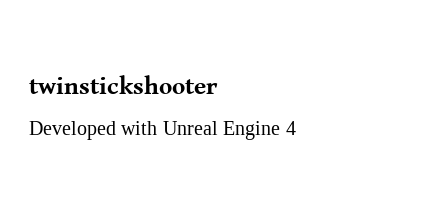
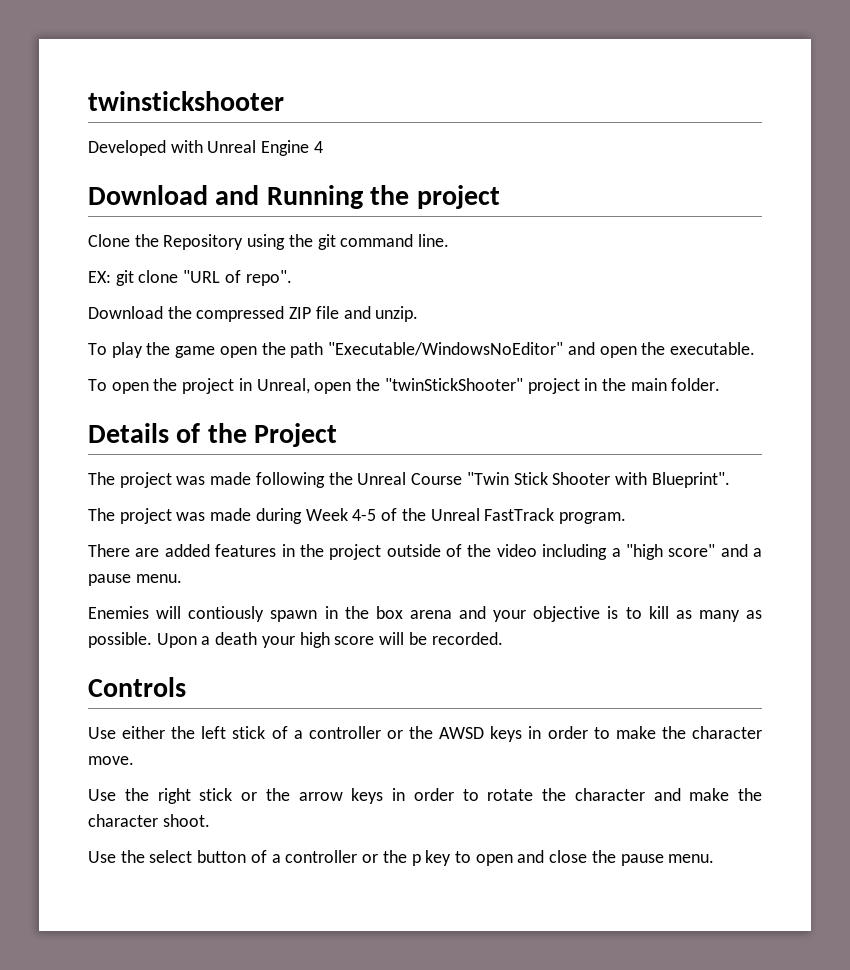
+ Download and Running the project
+ Clone the Repository using the git command line.
+ EX: git clone "URL of repo".
+ Download the compressed ZIP file and unzip.
+ To play the game open the path "Executable/WindowsNoEditor" and open the executable.
+ To open the project in Unreal, open the "twinStickShooter" project in the main folder.
+ Details of the Project
+ The project was made following the Unreal Course "Twin Stick Shooter with Blueprint".
+ The project was made during Week 4-5 of the Unreal FastTrack program.
+ There are added features in the project outside of the video including a "high score" and a pause menu.
+ Enemies will contiously spawn in the box arena and your objective is to kill as many as possible. Upon a death your high score will be recorded.
+ Controls
+ Use either the left stick of a controller or the AWSD keys in order to make the character move.
+ Use the right stick or the arrow keys in order to rotate the character and make the character shoot.
+ Use the select button of a controller or the p key to open and close the pause menu.

